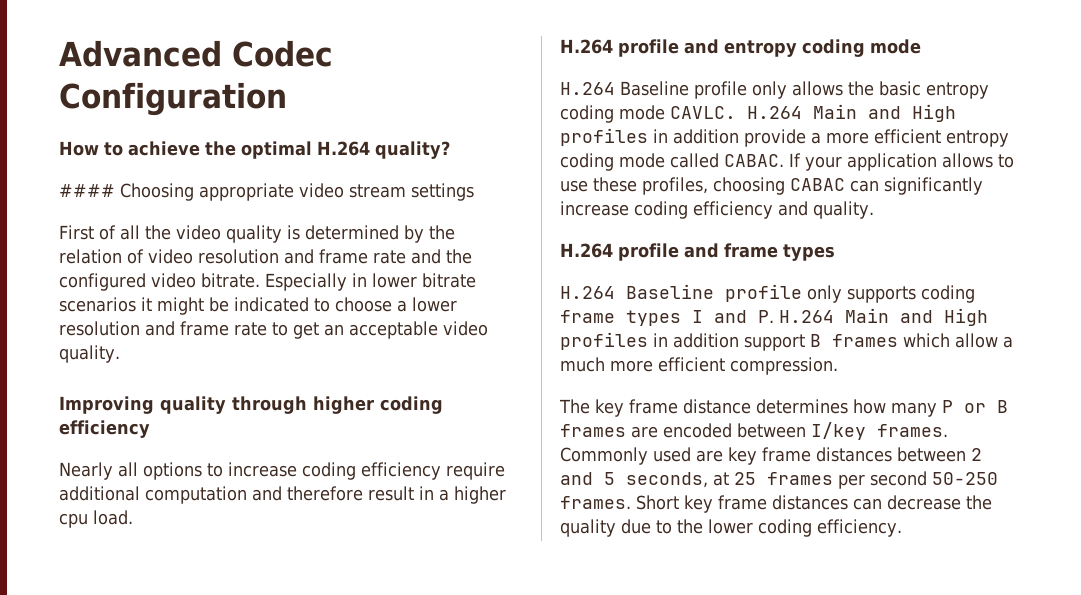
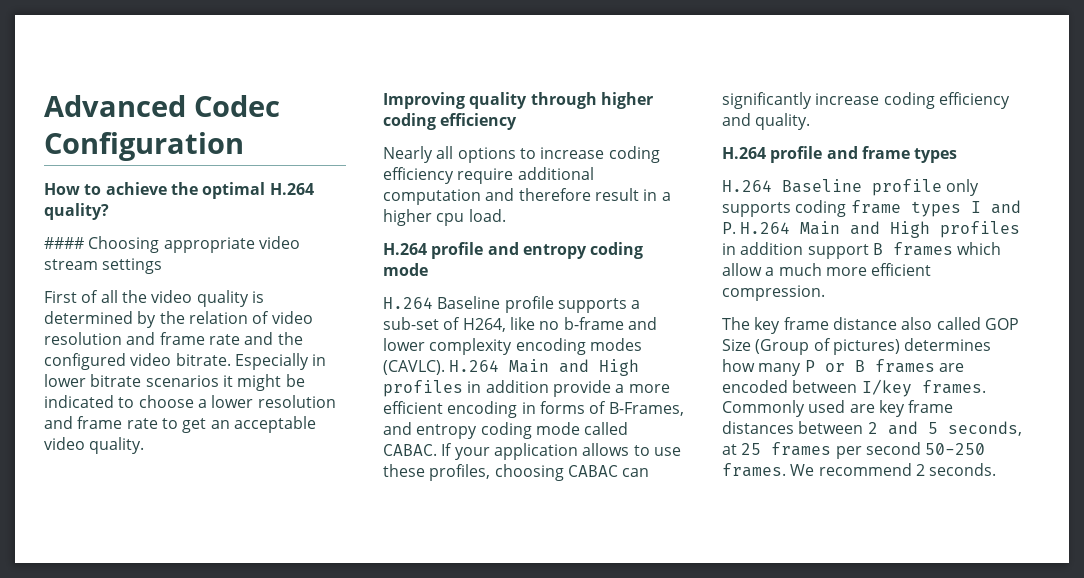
- H.264 Baseline profile only allows the basic entropy coding mode CAVLC.
+ H.264 Baseline profile supports a sub-set of H264, like no b-frame and lower complexity encoding modes (CAVLC).
- H.264 Main and High profiles in addition provide a more efficient entropy coding mode called CABAC.
+ H.264 Main and High profiles in addition provide a more efficient encoding in forms of B-Frames, and entropy coding mode called CABAC.
- The key frame distance determines how many P or B frames are encoded between I/key frames.
+ The key frame distance also called GOP Size (Group of pictures) determines how many P or B frames are encoded between I/key frames.
- Short key frame distances can decrease the quality due to the lower coding efficiency.
+ We recommend 2 seconds.

